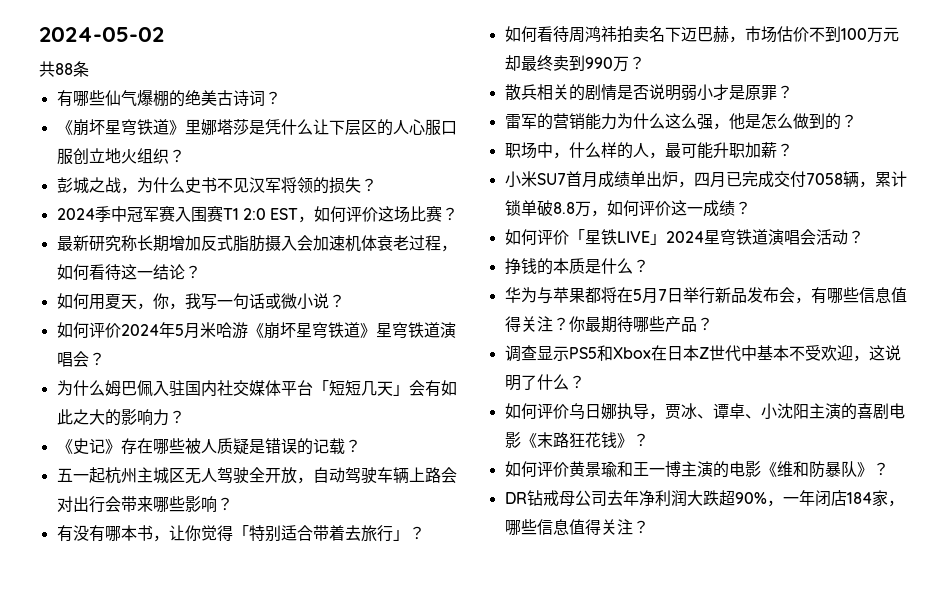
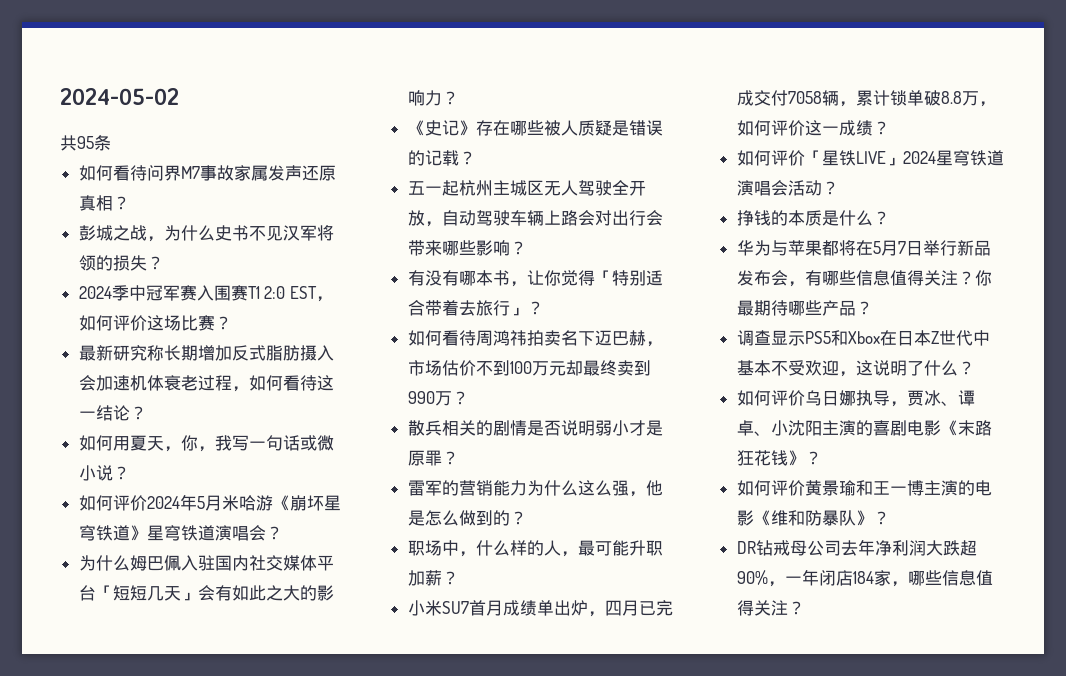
- 共88条
+ 共95条
- 有哪些仙气爆棚的绝美古诗词？
- 《崩坏星穹铁道》里娜塔莎是凭什么让下层区的人心服口服创立地火组织？
+ 如何看待问界M7事故家属发声还原真相？

